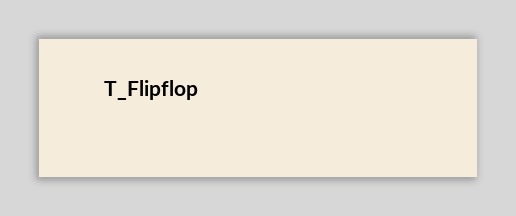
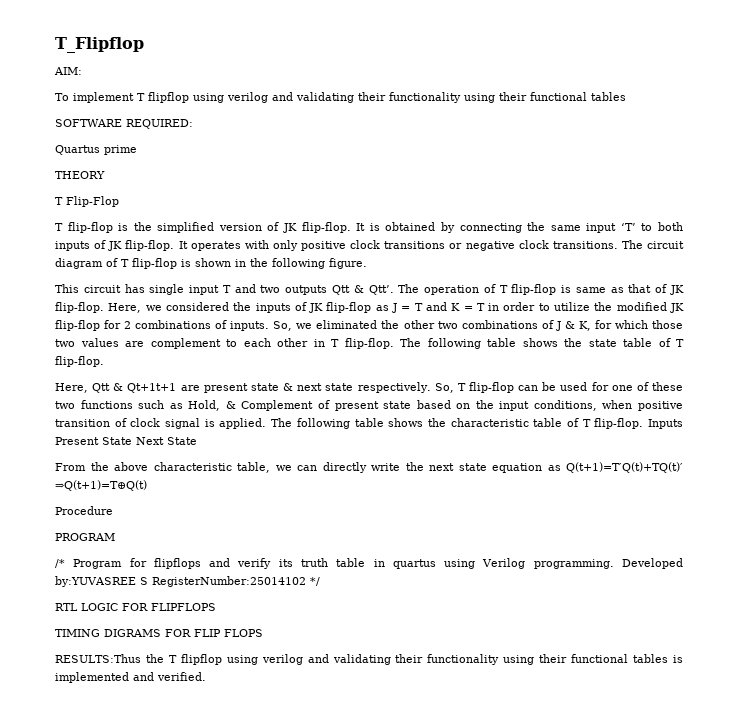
+ AIM:
+ To implement T flipflop using verilog and validating their functionality using their functional tables
+ SOFTWARE REQUIRED:
+ Quartus prime
+ THEORY
+ T Flip-Flop
+ T flip-flop is the simplified version of JK flip-flop. It is obtained by connecting the same input ‘T’ to both inputs of JK flip-flop. It operates with only positive clock transitions or negative clock transitions. The circuit diagram of T flip-flop is shown in the following figure.
+ This circuit has single input T and two outputs Qtt & Qtt’. The operation of T flip-flop is same as that of JK flip-flop. Here, we considered the inputs of JK flip-flop as J = T and K = T in order to utilize the modified JK flip-flop for 2 combinations of inputs. So, we eliminated the other two combinations of J & K, for which those two values are complement to each other in T flip-flop. The following table shows the state table of T flip-flop.
+ Here, Qtt & Qt+1t+1 are present state & next state respectively. So, T flip-flop can be used for one of these two functions such as Hold, & Complement of present state based on the input conditions, when positive transition of clock signal is applied. The following table shows the characteristic table of T flip-flop. Inputs Present State Next State
+ From the above characteristic table, we can directly write the next state equation as Q(t+1)=T′Q(t)+TQ(t)′ ⇒Q(t+1)=T⊕Q(t)
+ Procedure
+ PROGRAM
+ /* Program for flipflops and verify its truth table in quartus using Verilog programming. Developed by:YUVASREE S RegisterNumber:25014102 */
+ RTL LOGIC FOR FLIPFLOPS
+ TIMING DIGRAMS FOR FLIP FLOPS
+ RESULTS:Thus the T flipflop using verilog and validating their functionality using their functional tables is implemented and verified.

